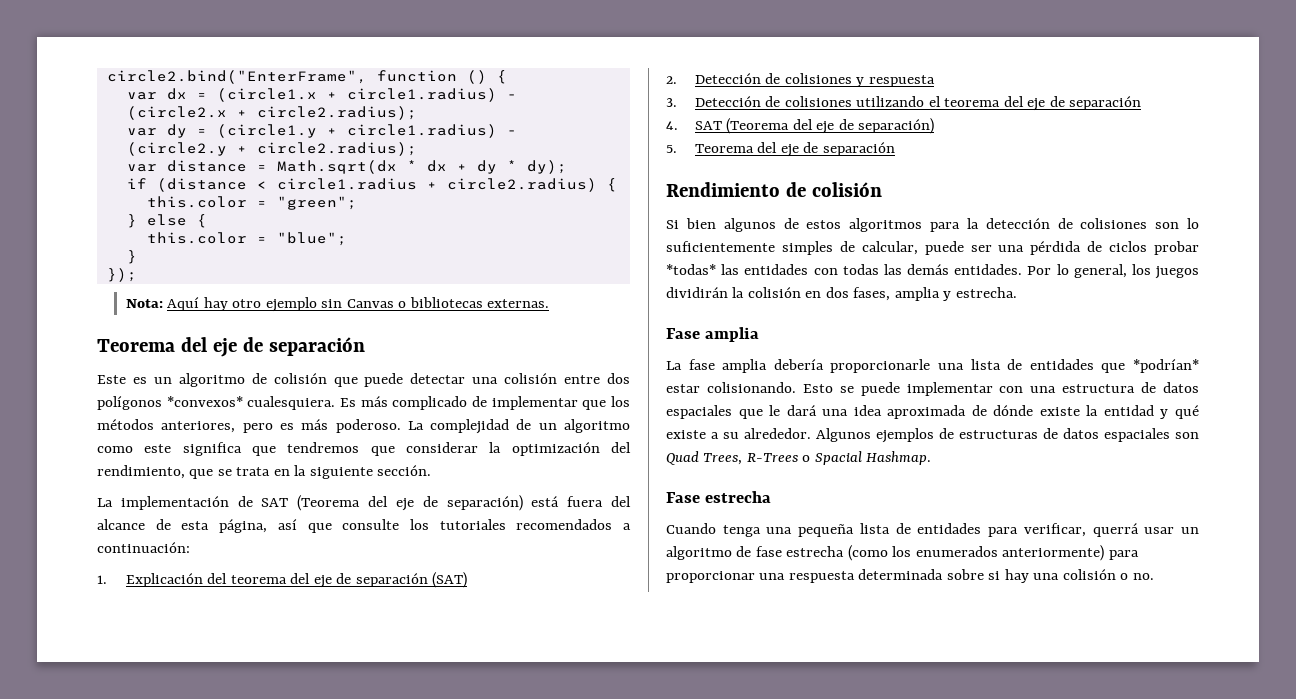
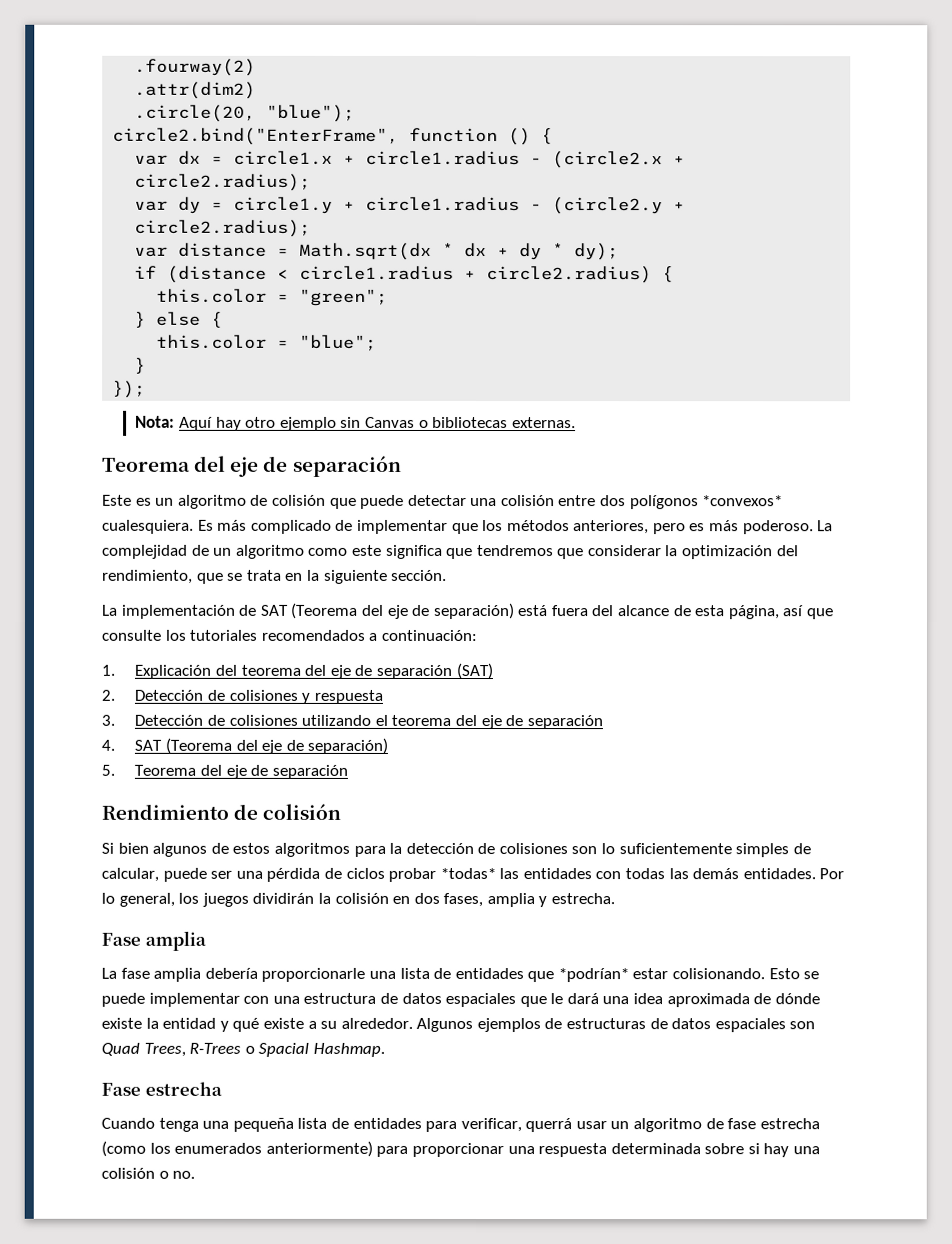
+ .fourway(2)
+ .attr(dim2)
+ .circle(20, "blue");
- var dx = (circle1.x + circle1.radius) - (circle2.x + circle2.radius);
+ var dx = circle1.x + circle1.radius - (circle2.x + circle2.radius);
- var dy = (circle1.y + circle1.radius) - (circle2.y + circle2.radius);
+ var dy = circle1.y + circle1.radius - (circle2.y + circle2.radius);

